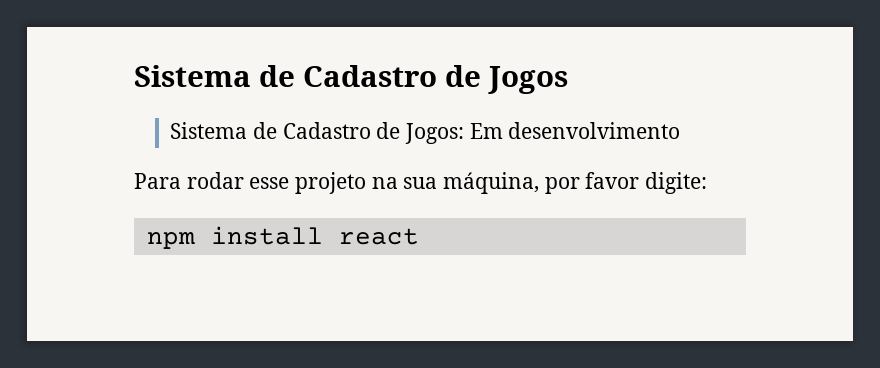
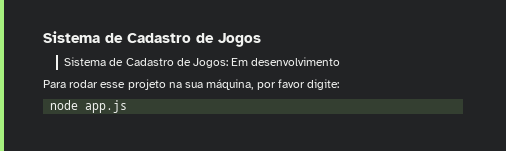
- npm install react
+ node app.js

